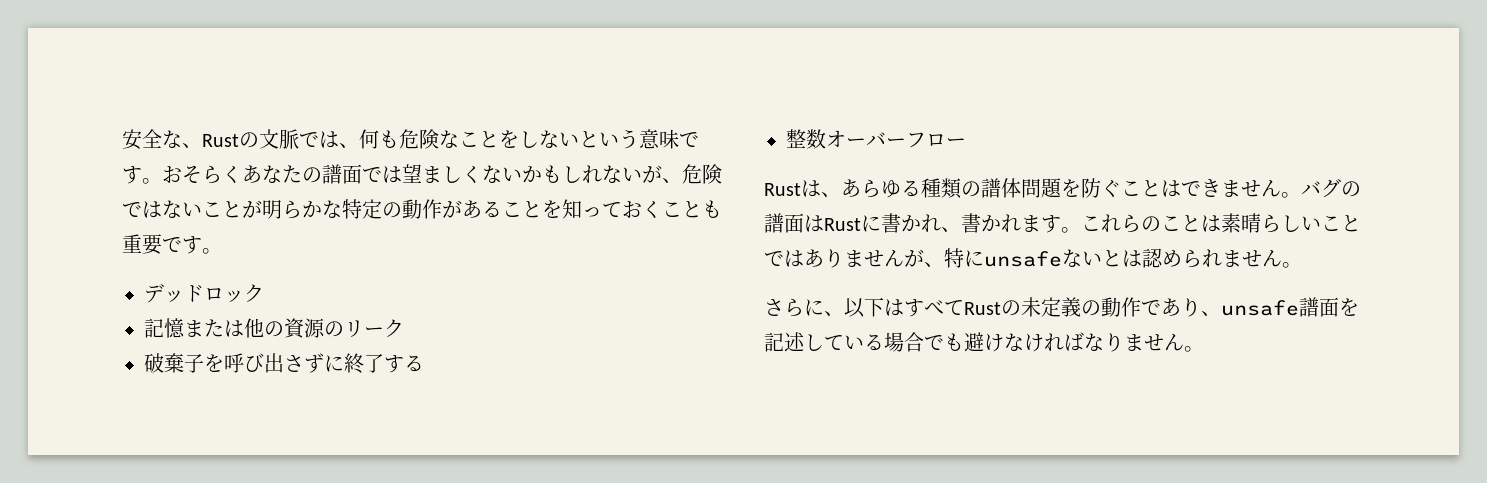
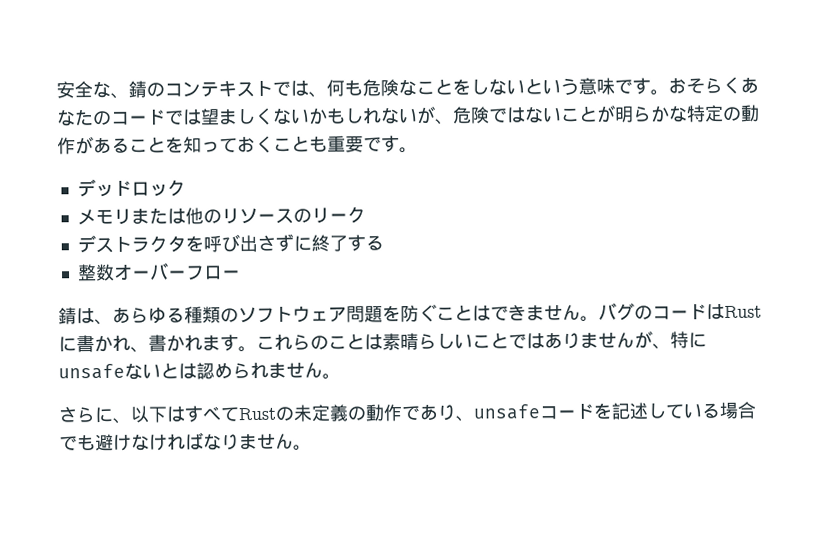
- 安全な、Rustの文脈では、何も危険なことをしないという意味です。
+ 安全な、錆のコンテキストでは、何も危険なことをしないという意味です。
- おそらくあなたの譜面では望ましくないかもしれないが、危険ではないことが明らかな特定の動作があることを知っておくことも重要です。
+ おそらくあなたのコードでは望ましくないかもしれないが、危険ではないことが明らかな特定の動作があることを知っておくことも重要です。
- 記憶または他の資源のリーク
+ メモリまたは他のリソースのリーク
- 破棄子を呼び出さずに終了する
+ デストラクタを呼び出さずに終了する
- Rustは、あらゆる種類の譜体問題を防ぐことはできません。
+ 錆は、あらゆる種類のソフトウェア問題を防ぐことはできません。
- バグの譜面はRustに書かれ、書かれます。
+ バグのコードはRustに書かれ、書かれます。
- さらに、以下はすべてRustの未定義の動作であり、unsafe譜面を記述している場合でも避けなければなりません。
+ さらに、以下はすべてRustの未定義の動作であり、unsafeコードを記述している場合でも避けなければなりません。

